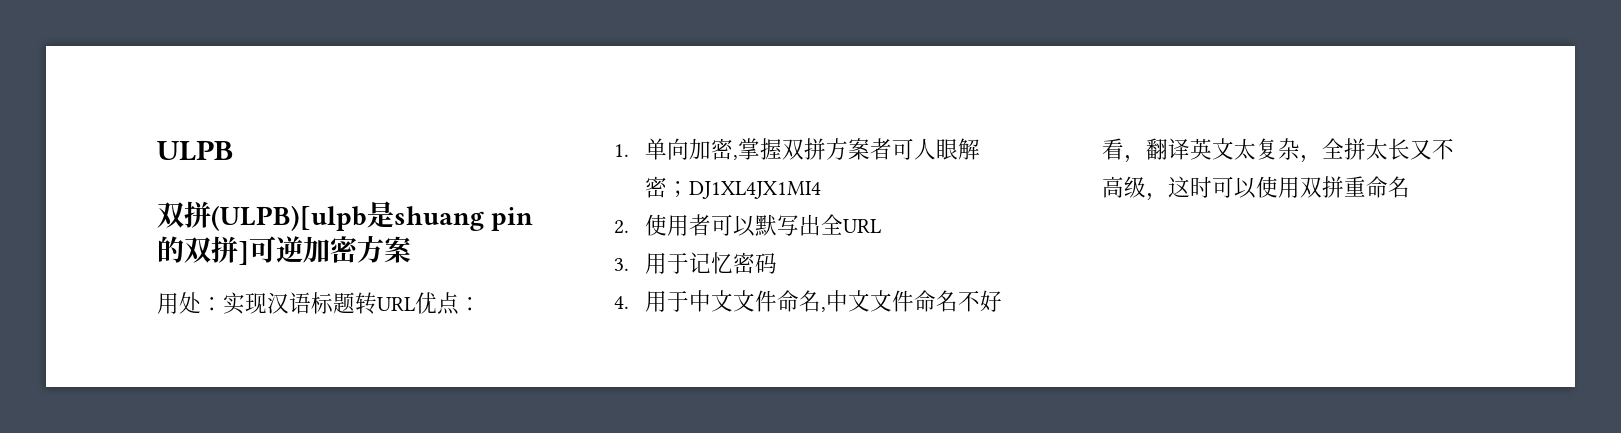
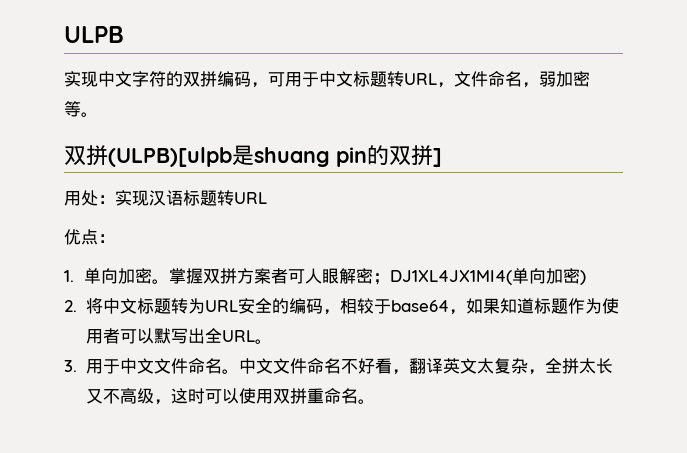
+ 实现中文字符的双拼编码，可用于中文标题转URL，文件命名，弱加密等。
- 双拼(ULPB)[ulpb是shuang pin的双拼]可逆加密方案
+ 双拼(ULPB)[ulpb是shuang pin的双拼]
- 用处：实现汉语标题转URL优点：
+ 用处：实现汉语标题转URL
+ 优点：
- 1.单向加密,掌握双拼方案者可人眼解密；DJ1XL4JX1MI4
- 2.使用者可以默写出全URL
- 3.用于记忆密码
- 4.用于中文文件命名,中文文件命名不好看，翻译英文太复杂，全拼太长又不高级，这时可以使用双拼重命名
+ 1.单向加密。掌握双拼方案者可人眼解密；DJ1XL4JX1MI4(单向加密)
+ 2.将中文标题转为URL安全的编码，相较于base64，如果知道标题作为使用者可以默写出全URL。
+ 3.用于中文文件命名。中文文件命名不好看，翻译英文太复杂，全拼太长又不高级，这时可以使用双拼重命名。

